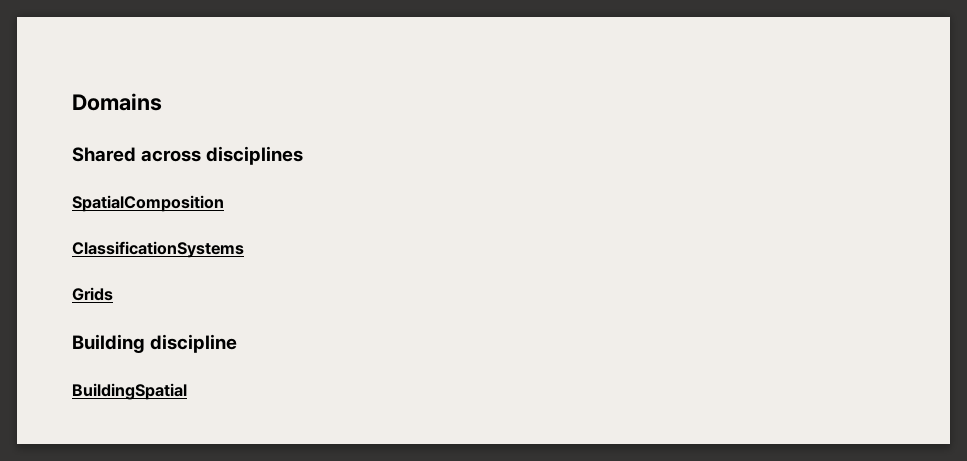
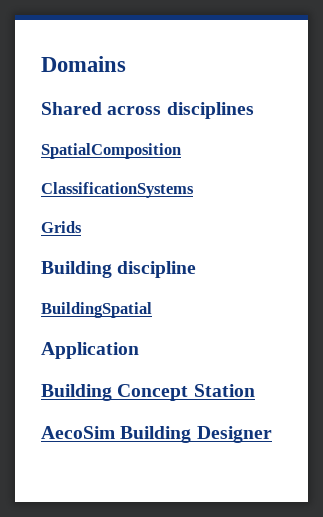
+ Application
+ Building Concept Station
+ AecoSim Building Designer

